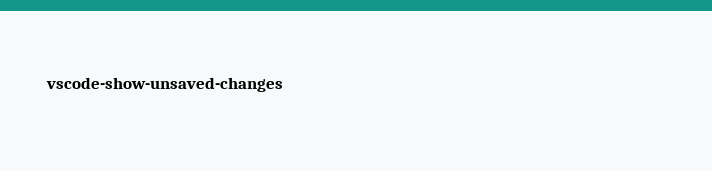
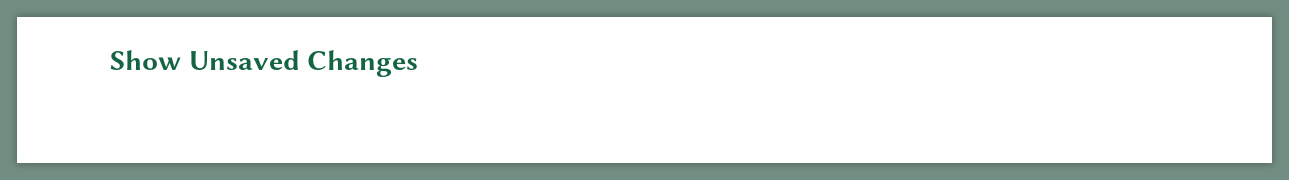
- vscode-show-unsaved-changes
+ Show Unsaved Changes

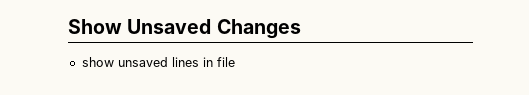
+ show unsaved lines in file

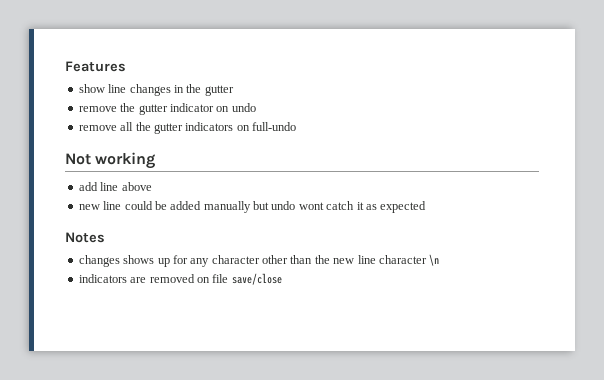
- Show Unsaved Changes
- show unsaved lines in file
+ Features
+ show line changes in the gutter
+ remove the gutter indicator on undo
+ remove all the gutter indicators on full-undo
+ Not working
+ add line above
+ new line could be added manually but undo wont catch it as expected
+ Notes
+ changes shows up for any character other than the new line character \n
+ indicators are removed on file save/close

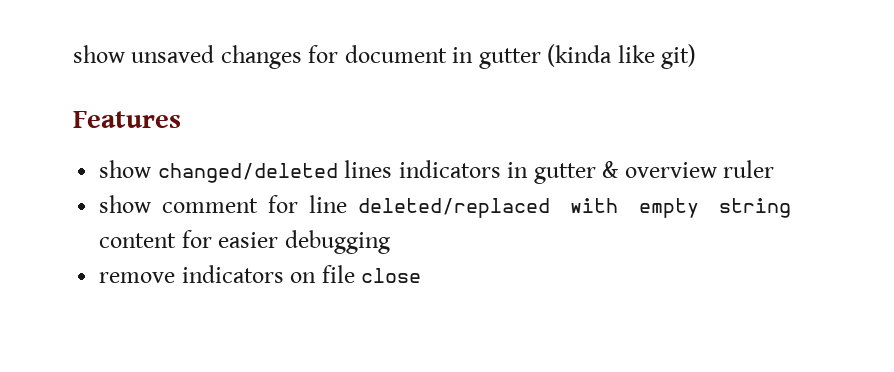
+ show unsaved changes for document in gutter (kinda like git)
  Features
- show line changes in the gutter
- remove the gutter indicator on undo
- remove all the gutter indicators on full-undo
- Not working
- add line above
- new line could be added manually but undo wont catch it as expected
- Notes
- changes shows up for any character other than the new line character \n
- indicators are removed on file save/close
+ show changed/deleted lines indicators in gutter & overview ruler
+ show comment for line deleted/replaced with empty string content for easier debugging
+ remove indicators on file close

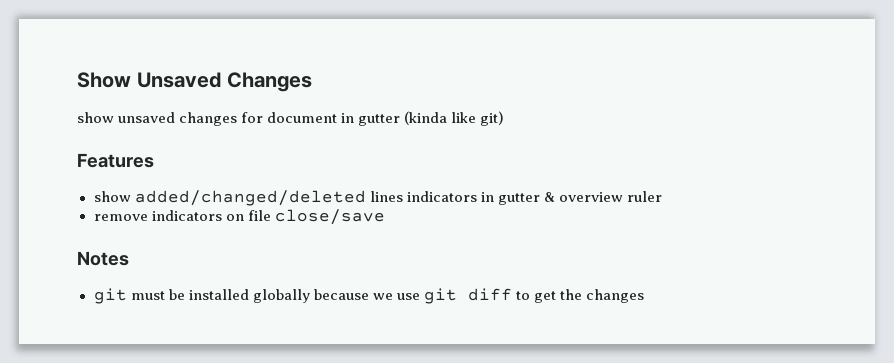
+ Show Unsaved Changes
- show changed/deleted lines indicators in gutter & overview ruler
+ show added/changed/deleted lines indicators in gutter & overview ruler
- show comment for line deleted/replaced with empty string content for easier debugging
- remove indicators on file close
+ remove indicators on file close/save
+ Notes
+ git must be installed globally because we use git diff to get the changes

